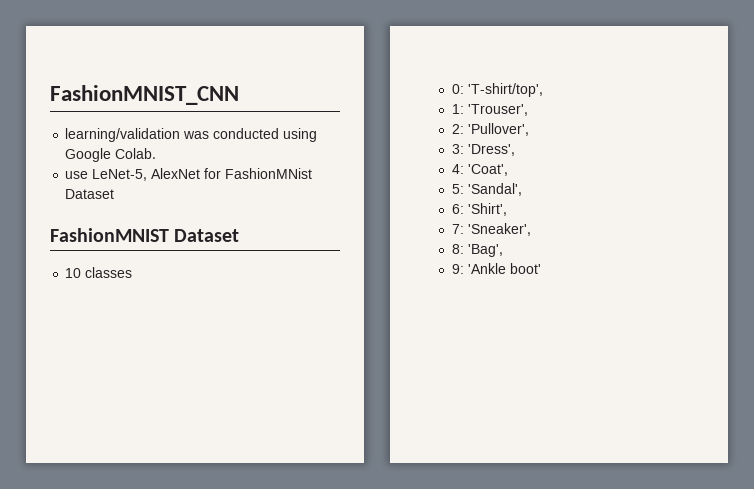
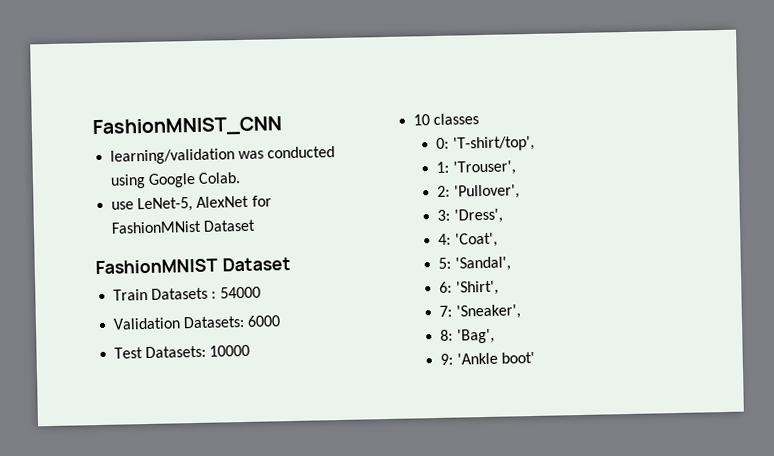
+ Train Datasets : 54000
+ Validation Datasets: 6000
+ Test Datasets: 10000

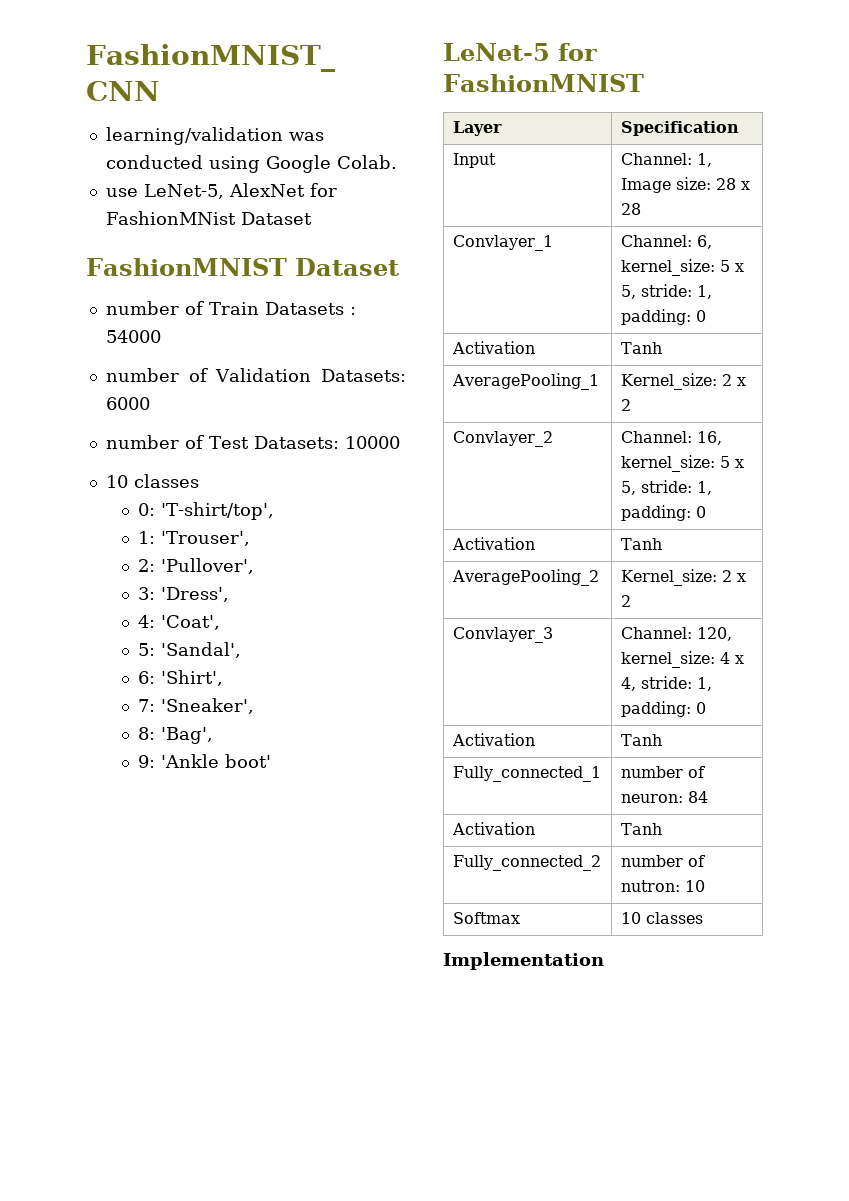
- Train Datasets : 54000
+ number of Train Datasets : 54000
- Validation Datasets: 6000
+ number of Validation Datasets: 6000
- Test Datasets: 10000
+ number of Test Datasets: 10000
+ LeNet-5 for FashionMNIST
+ Layer | Specification
+ Input | Channel: 1, Image size: 28 x 28
+ Convlayer_1 | Channel: 6, kernel_size: 5 x 5, stride: 1, padding: 0
+ Activation | Tanh
+ AveragePooling_1 | Kernel_size: 2 x 2
+ Convlayer_2 | Channel: 16, kernel_size: 5 x 5, stride: 1, padding: 0
+ Activation | Tanh
+ AveragePooling_2 | Kernel_size: 2 x 2
+ Convlayer_3 | Channel: 120, kernel_size: 4 x 4, stride: 1, padding: 0
+ Activation | Tanh
+ Fully_connected_1 | number of neuron: 84
+ Activation | Tanh
+ Fully_connected_2 | number of nutron: 10
+ Softmax | 10 classes
+ Implementation

